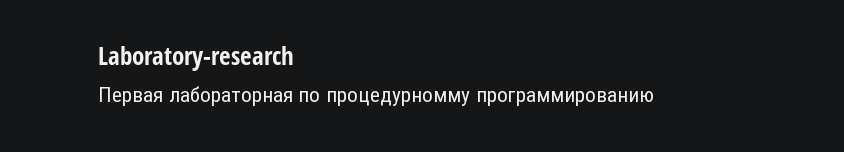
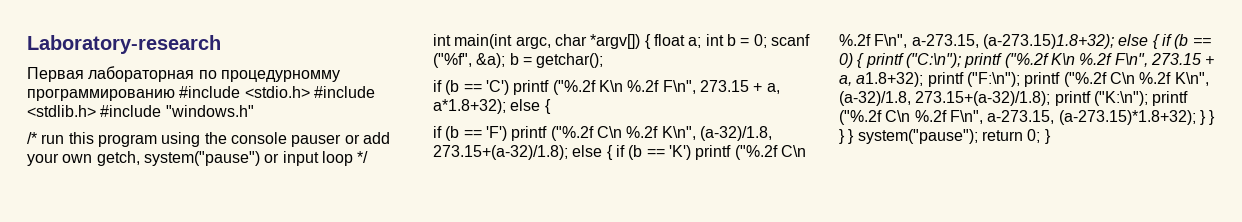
- Первая лабораторная по процедурномму программированию
+ Первая лабораторная по процедурномму программированию #include <stdio.h> #include <stdlib.h> #include "windows.h"
+ /* run this program using the console pauser or add your own getch, system("pause") or input loop */
+ int main(int argc, char *argv[]) { float a; int b = 0; scanf ("%f", &a); b = getchar();
+ if (b == 'C') printf ("%.2f K\n %.2f F\n", 273.15 + a, a*1.8+32); else {
+ if (b == 'F') printf ("%.2f C\n %.2f K\n", (a-32)/1.8, 273.15+(a-32)/1.8); else { if (b == 'K') printf ("%.2f C\n %.2f F\n", a-273.15, (a-273.15)1.8+32); else { if (b == 0) { printf ("C:\n"); printf ("%.2f K\n %.2f F\n", 273.15 + a, a1.8+32); printf ("F:\n"); printf ("%.2f C\n %.2f K\n", (a-32)/1.8, 273.15+(a-32)/1.8); printf ("K:\n"); printf ("%.2f C\n %.2f F\n", a-273.15, (a-273.15)*1.8+32); } } } } system("pause"); return 0; }

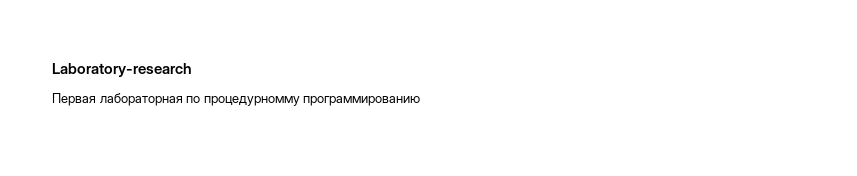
- Первая лабораторная по процедурномму программированию #include <stdio.h> #include <stdlib.h> #include "windows.h"
- /* run this program using the console pauser or add your own getch, system("pause") or input loop */
- int main(int argc, char *argv[]) { float a; int b = 0; scanf ("%f", &a); b = getchar();
- if (b == 'C') printf ("%.2f K\n %.2f F\n", 273.15 + a, a*1.8+32); else {
- if (b == 'F') printf ("%.2f C\n %.2f K\n", (a-32)/1.8, 273.15+(a-32)/1.8); else { if (b == 'K') printf ("%.2f C\n %.2f F\n", a-273.15, (a-273.15)1.8+32); else { if (b == 0) { printf ("C:\n"); printf ("%.2f K\n %.2f F\n", 273.15 + a, a1.8+32); printf ("F:\n"); printf ("%.2f C\n %.2f K\n", (a-32)/1.8, 273.15+(a-32)/1.8); printf ("K:\n"); printf ("%.2f C\n %.2f F\n", a-273.15, (a-273.15)*1.8+32); } } } } system("pause"); return 0; }
+ Первая лабораторная по процедурномму программированию

